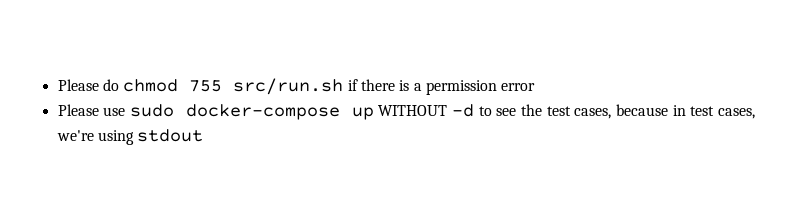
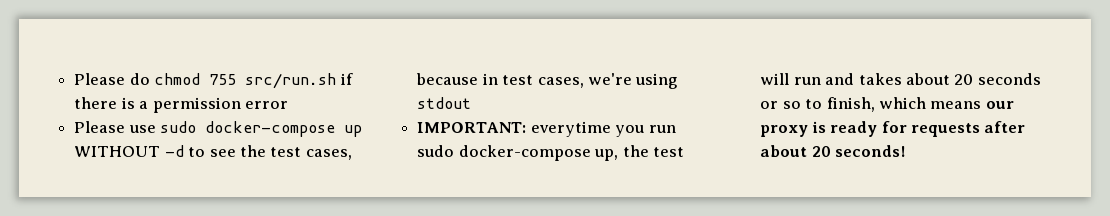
+ IMPORTANT: everytime you run sudo docker-compose up, the test will run and takes about 20 seconds or so to finish, which means our proxy is ready for requests after about 20 seconds!

